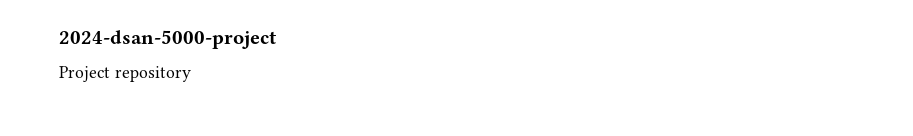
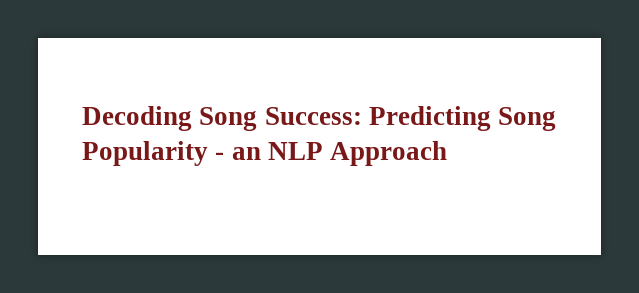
- 2024-dsan-5000-project
- Project repository
+ Decoding Song Success: Predicting Song Popularity - an NLP Approach

